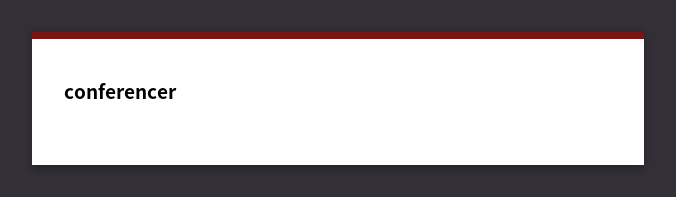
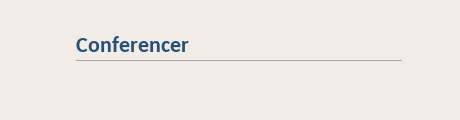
- conferencer
+ Conferencer

